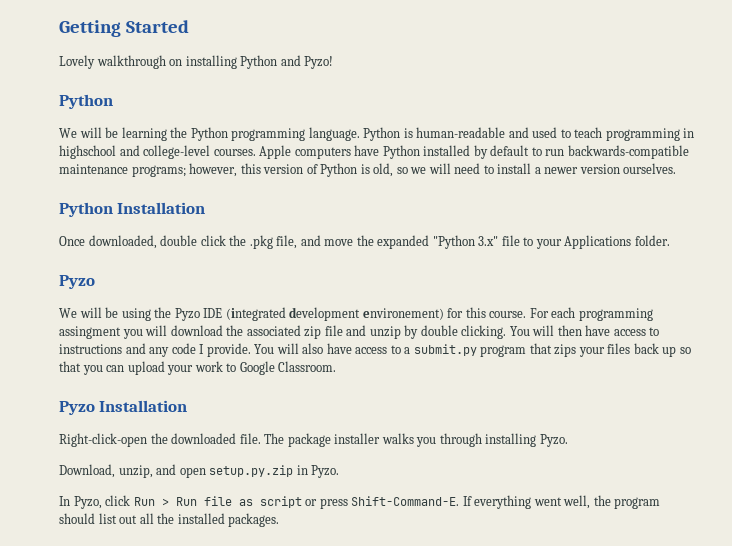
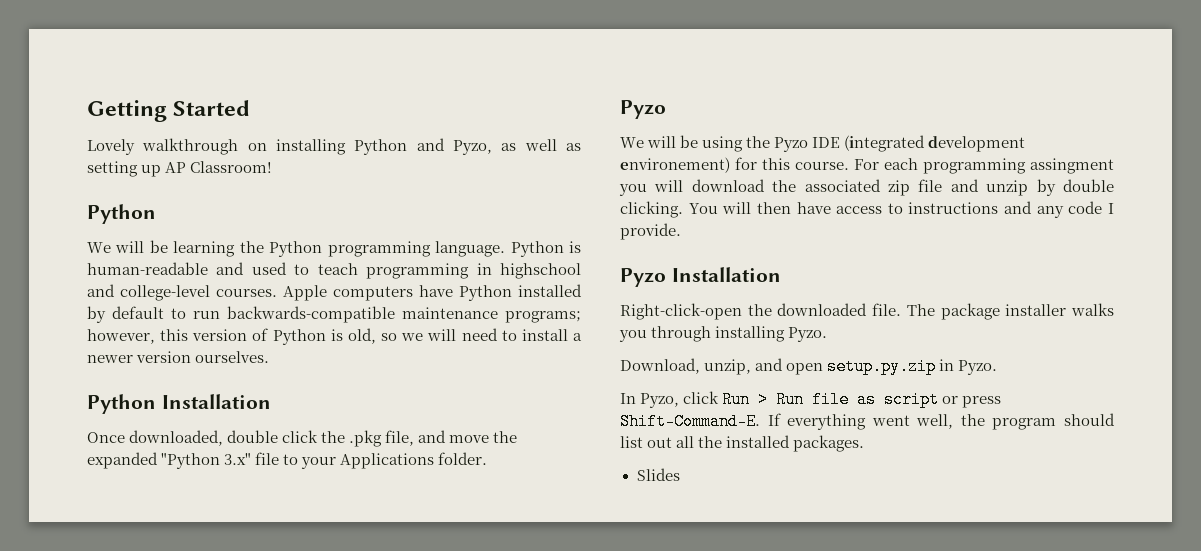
- Lovely walkthrough on installing Python and Pyzo!
+ Lovely walkthrough on installing Python and Pyzo, as well as setting up AP Classroom!
- You will also have access to a submit.py program that zips your files back up so that you can upload your work to Google Classroom.
+ Slides

